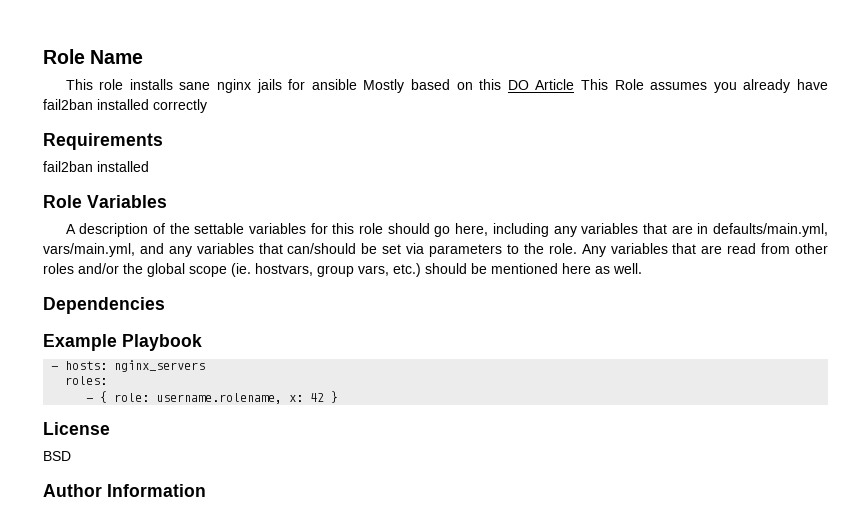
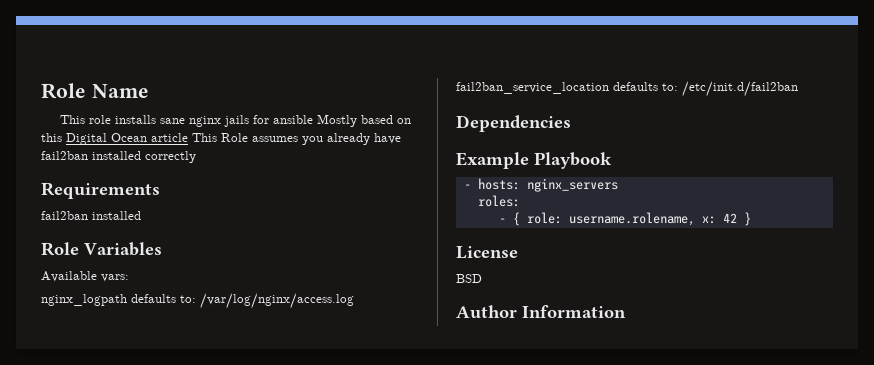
- This role installs sane nginx jails for ansible Mostly based on this DO Article This Role assumes you already have fail2ban installed correctly
+ This role installs sane nginx jails for ansible Mostly based on this Digital Ocean article This Role assumes you already have fail2ban installed correctly
- A description of the settable variables for this role should go here, including any variables that are in defaults/main.yml, vars/main.yml, and any variables that can/should be set via parameters to the role. Any variables that are read from other roles and/or the global scope (ie. hostvars, group vars, etc.) should be mentioned here as well.
+ Available vars:
+ nginx_logpath defaults to: /var/log/nginx/access.log fail2ban_service_location defaults to: /etc/init.d/fail2ban

